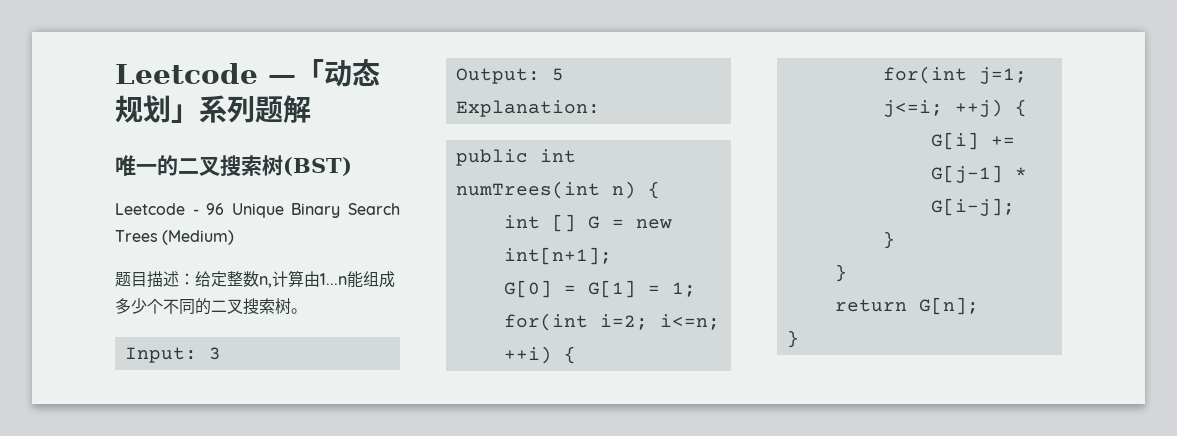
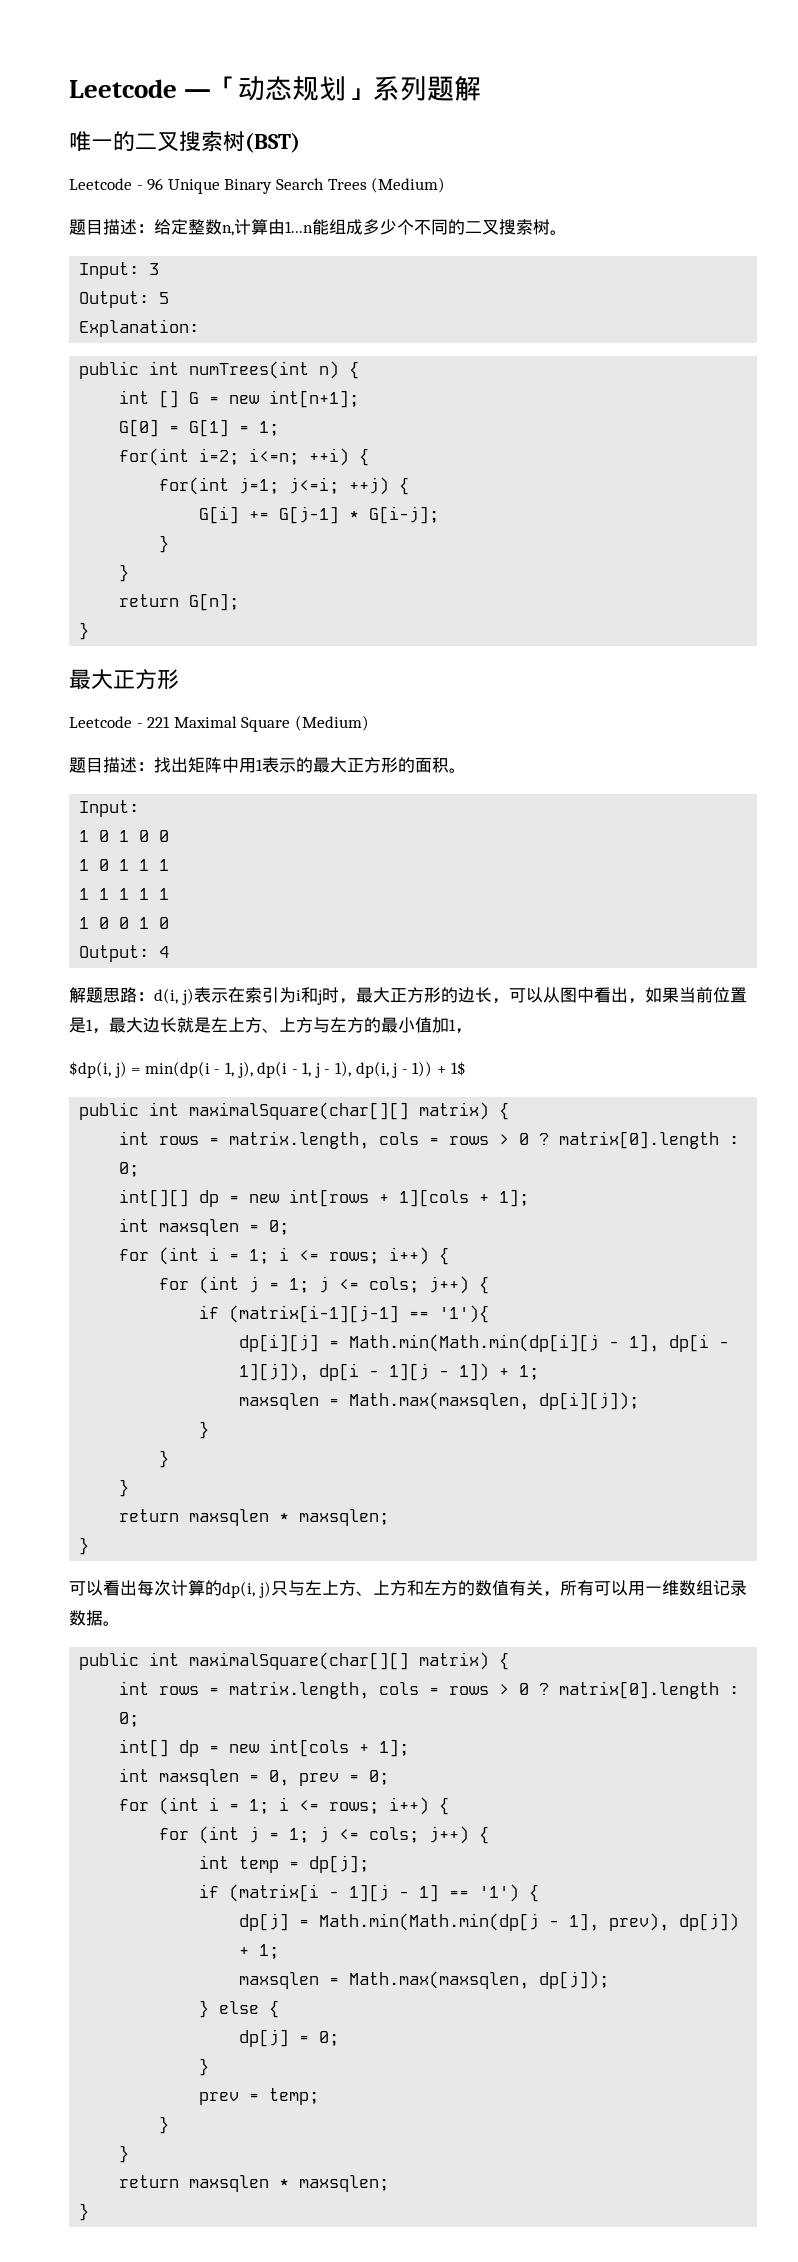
  return G[n];
+ }
+ 最大正方形
+ Leetcode - 221 Maximal Square (Medium)
+ 题目描述：找出矩阵中用1表示的最大正方形的面积。
+ Input:
+ 1 0 1 0 0
+ 1 0 1 1 1
+ 1 1 1 1 1
+ 1 0 0 1 0
+ Output: 4
+ 解题思路：d(i, j)表示在索引为i和j时，最大正方形的边长，可以从图中看出，如果当前位置是1，最大边长就是左上方、上方与左方的最小值加1，
+ $dp(i, j) = min(dp(i - 1, j), dp(i - 1, j - 1), dp(i, j - 1)) + 1$
+ public int maximalSquare(char[][] matrix) {
+ int rows = matrix.length, cols = rows > 0 ? matrix[0].length : 0;
+ int[][] dp = new int[rows + 1][cols + 1];
+ int maxsqlen = 0;
+ for (int i = 1; i <= rows; i++) {
+ for (int j = 1; j <= cols; j++) {
+ if (matrix[i-1][j-1] == '1'){
+ dp[i][j] = Math.min(Math.min(dp[i][j - 1], dp[i - 1][j]), dp[i - 1][j - 1]) + 1;
+ maxsqlen = Math.max(maxsqlen, dp[i][j]);
+ }
+ }
+ }
+ return maxsqlen * maxsqlen;
+ }
+ 可以看出每次计算的dp(i, j)只与左上方、上方和左方的数值有关，所有可以用一维数组记录数据。
+ public int maximalSquare(char[][] matrix) {
+ int rows = matrix.length, cols = rows > 0 ? matrix[0].length : 0;
+ int[] dp = new int[cols + 1];
+ int maxsqlen = 0, prev = 0;
+ for (int i = 1; i <= rows; i++) {
+ for (int j = 1; j <= cols; j++) {
+ int temp = dp[j];
+ if (matrix[i - 1][j - 1] == '1') {
+ dp[j] = Math.min(Math.min(dp[j - 1], prev), dp[j]) + 1;
+ maxsqlen = Math.max(maxsqlen, dp[j]);
+ } else {
+ dp[j] = 0;
+ }
+ prev = temp;
+ }
+ }
+ return maxsqlen * maxsqlen;

